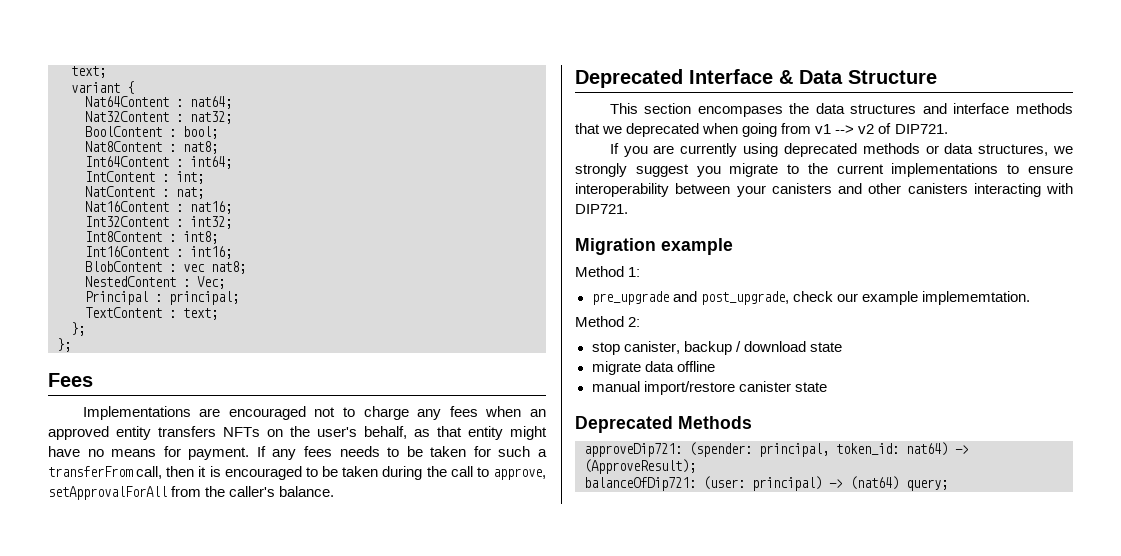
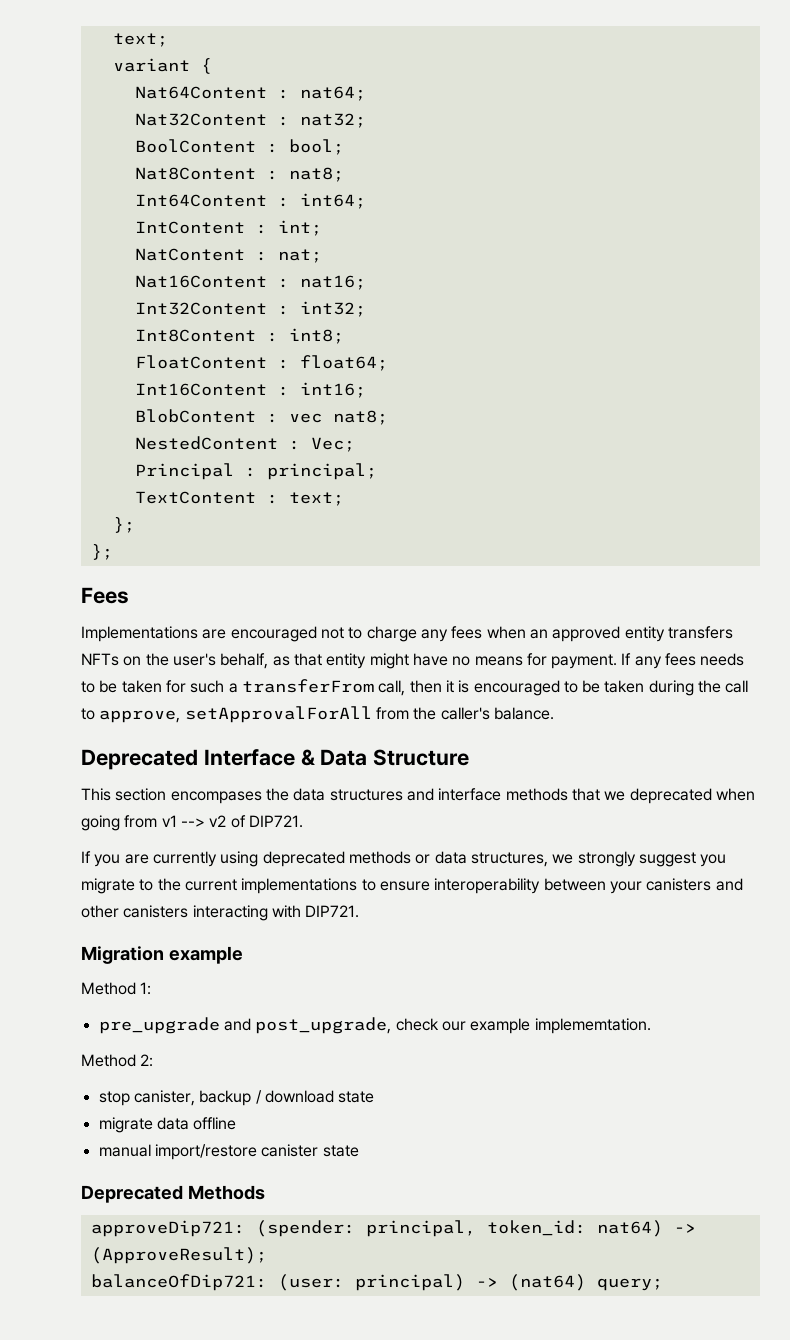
+ FloatContent : float64;

